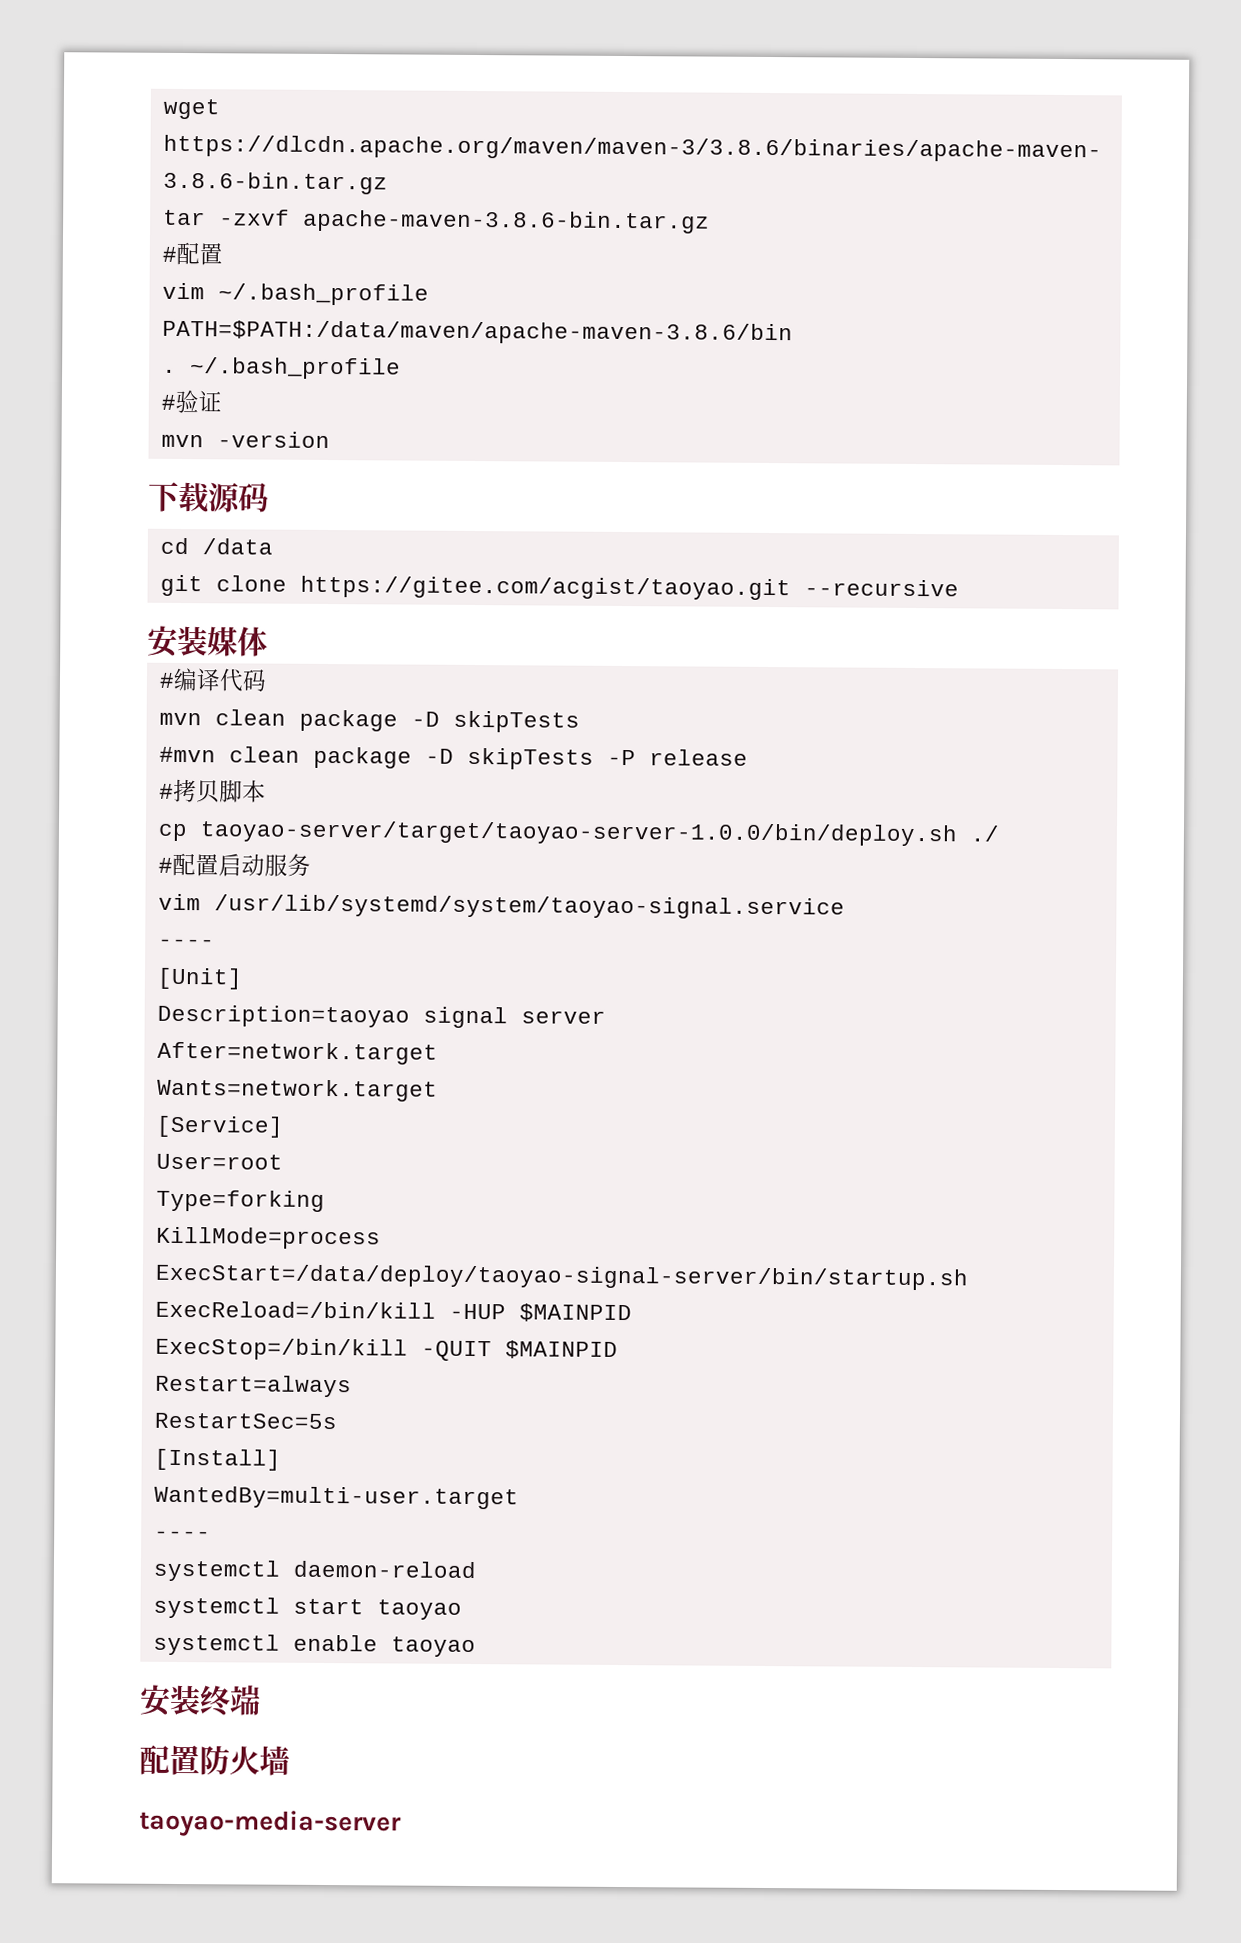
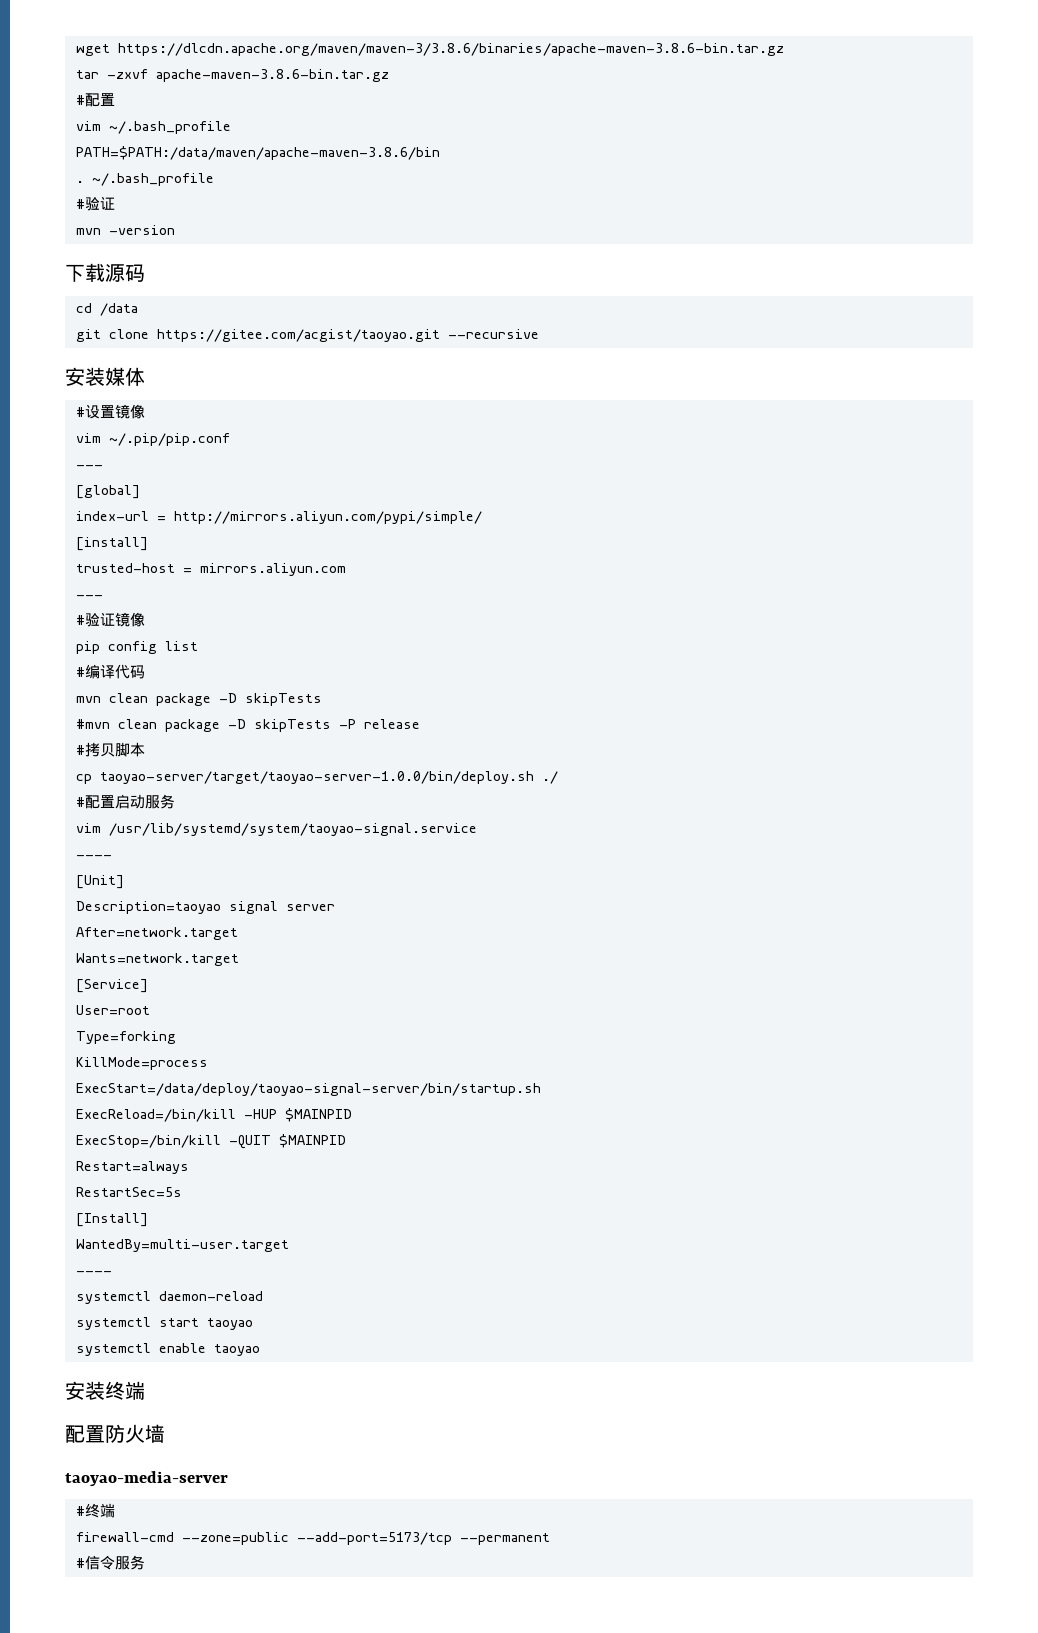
+ #设置镜像
+ vim ~/.pip/pip.conf
+ ---
+ [global]
+ index-url = http://mirrors.aliyun.com/pypi/simple/
+ [install]
+ trusted-host = mirrors.aliyun.com
+ ---
+ #验证镜像
+ pip config list
+ #终端
+ firewall-cmd --zone=public --add-port=5173/tcp --permanent
+ #信令服务

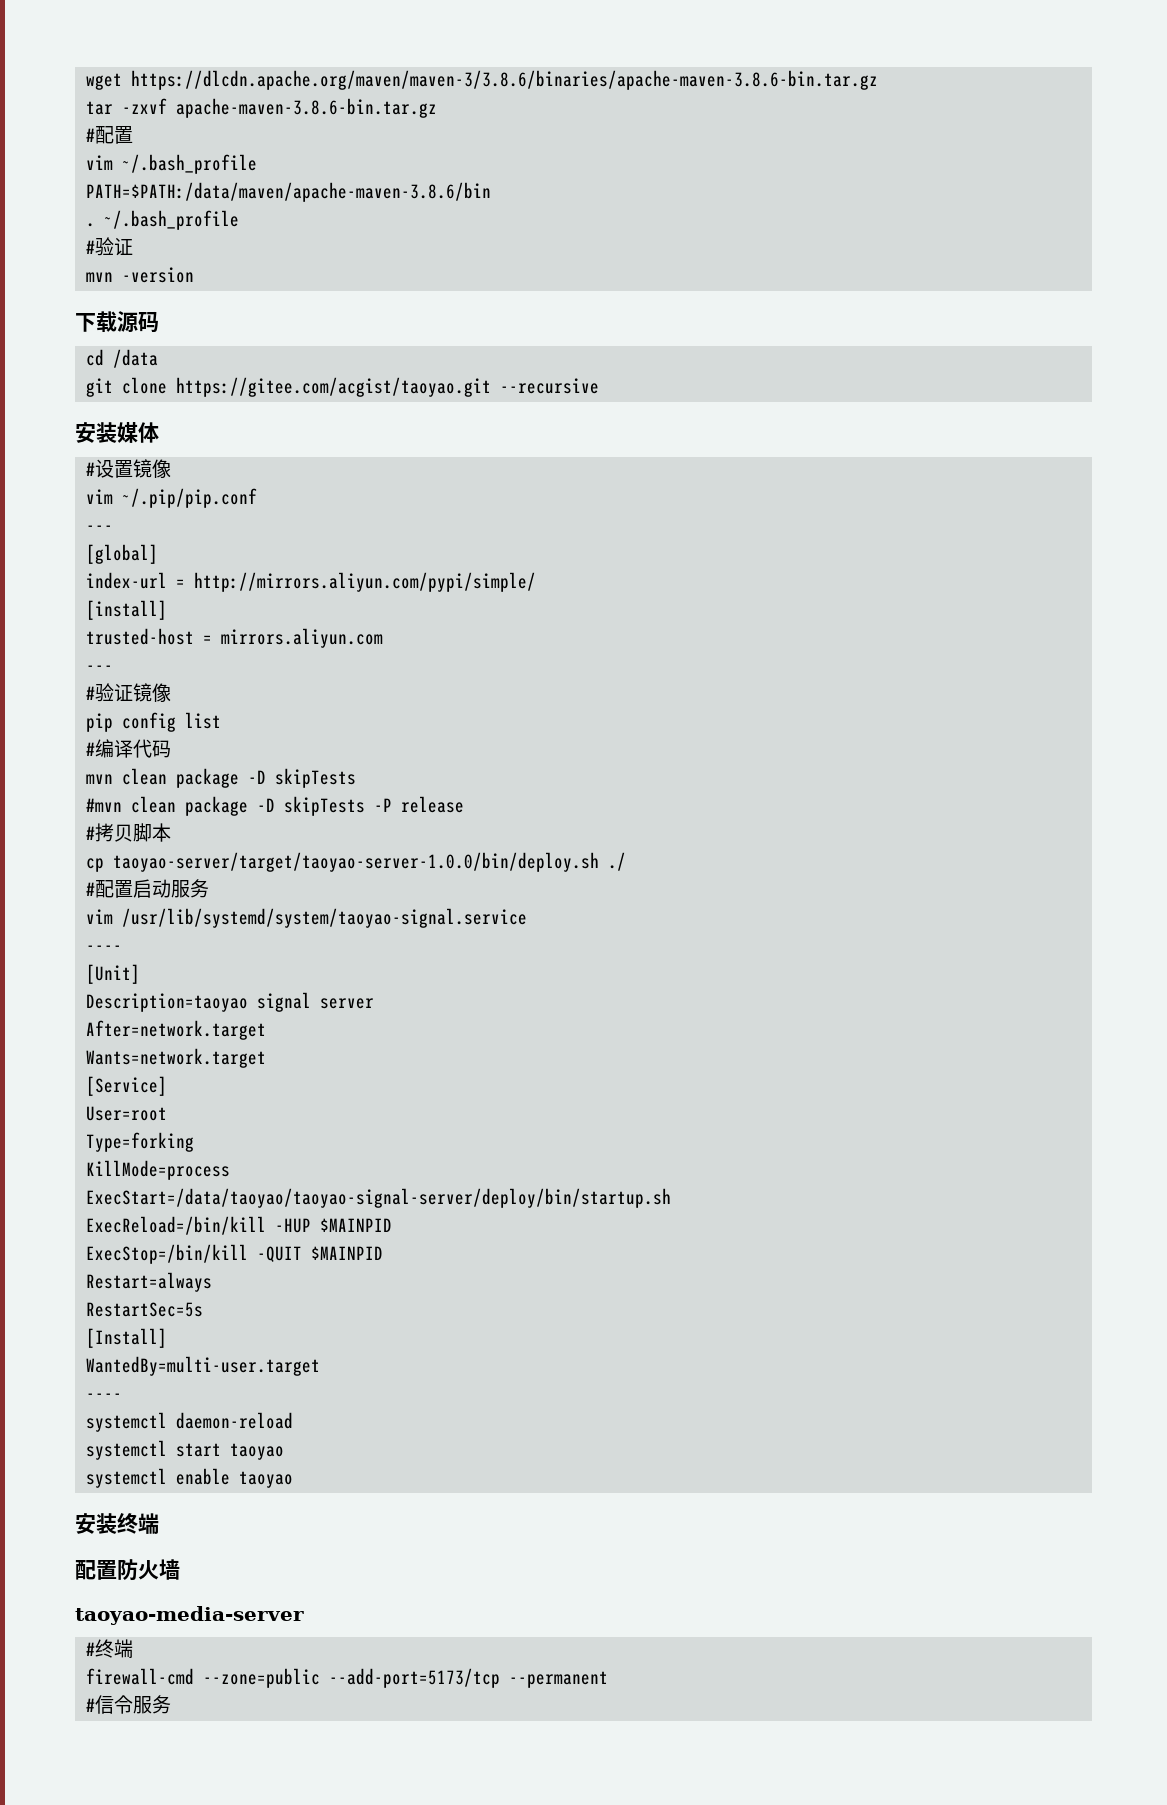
- ExecStart=/data/deploy/taoyao-signal-server/bin/startup.sh
+ ExecStart=/data/taoyao/taoyao-signal-server/deploy/bin/startup.sh

